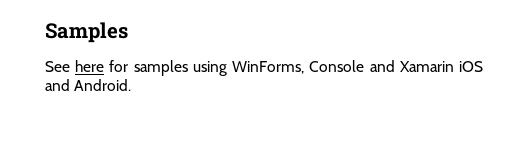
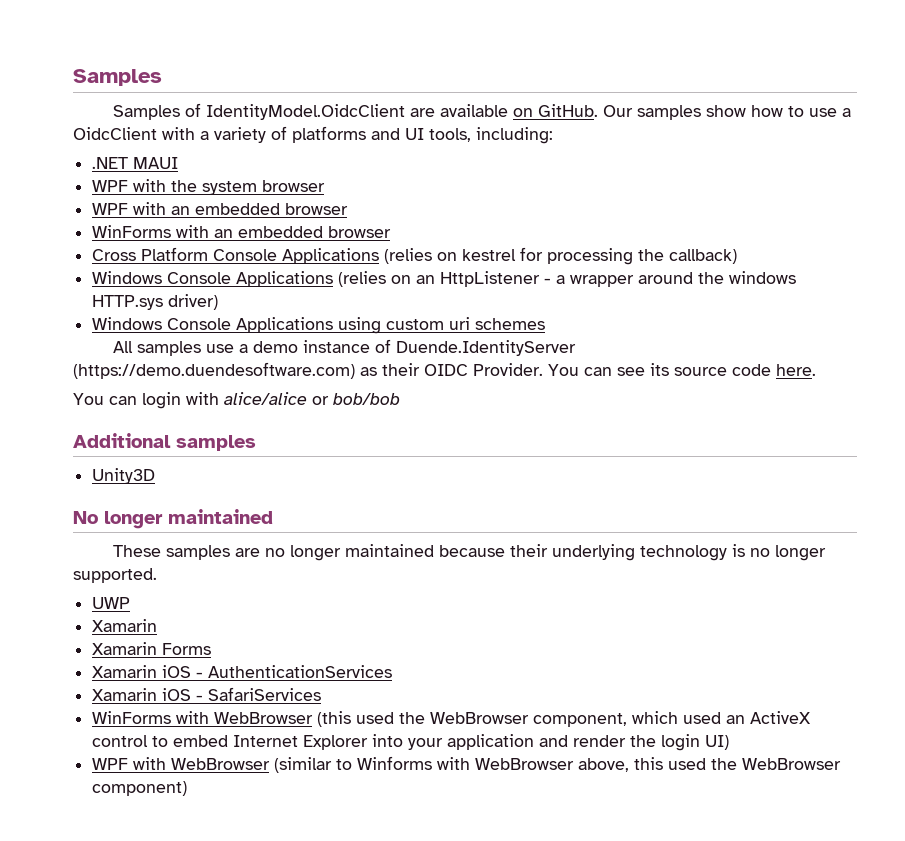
- See here for samples using WinForms, Console and Xamarin iOS and Android.
+ Samples of IdentityModel.OidcClient are available on GitHub. Our samples show how to use a OidcClient with a variety of platforms and UI tools, including:
+ .NET MAUI
+ WPF with the system browser
+ WPF with an embedded browser
+ WinForms with an embedded browser
+ Cross Platform Console Applications (relies on kestrel for processing the callback)
+ Windows Console Applications (relies on an HttpListener - a wrapper around the windows HTTP.sys driver)
+ Windows Console Applications using custom uri schemes
+ All samples use a demo instance of Duende.IdentityServer (https://demo.duendesoftware.com) as their OIDC Provider. You can see its source code here.
+ You can login with alice/alice or bob/bob
+ Additional samples
+ Unity3D
+ No longer maintained
+ These samples are no longer maintained because their underlying technology is no longer supported.
+ UWP
+ Xamarin
+ Xamarin Forms
+ Xamarin iOS - AuthenticationServices
+ Xamarin iOS - SafariServices
+ WinForms with WebBrowser (this used the WebBrowser component, which used an ActiveX control to embed Internet Explorer into your application and render the login UI)
+ WPF with WebBrowser (similar to Winforms with WebBrowser above, this used the WebBrowser component)

